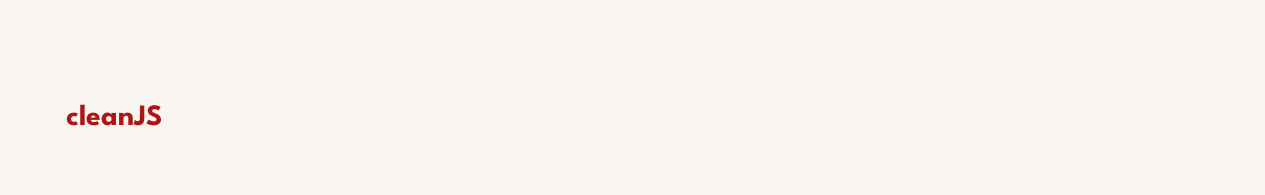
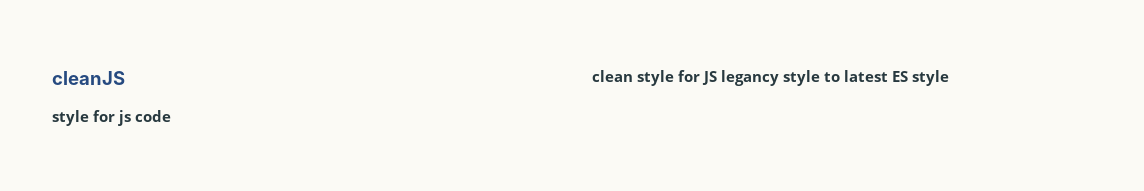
+ style for js code
+ clean style for JS legancy style to latest ES style

